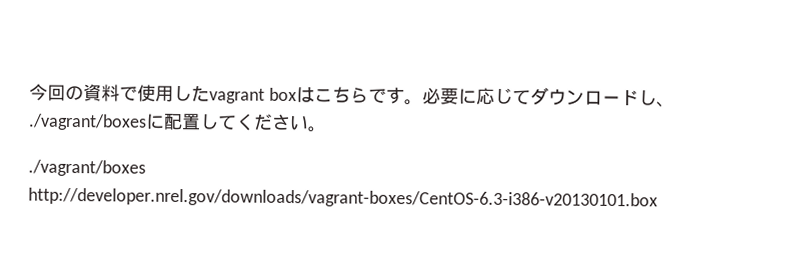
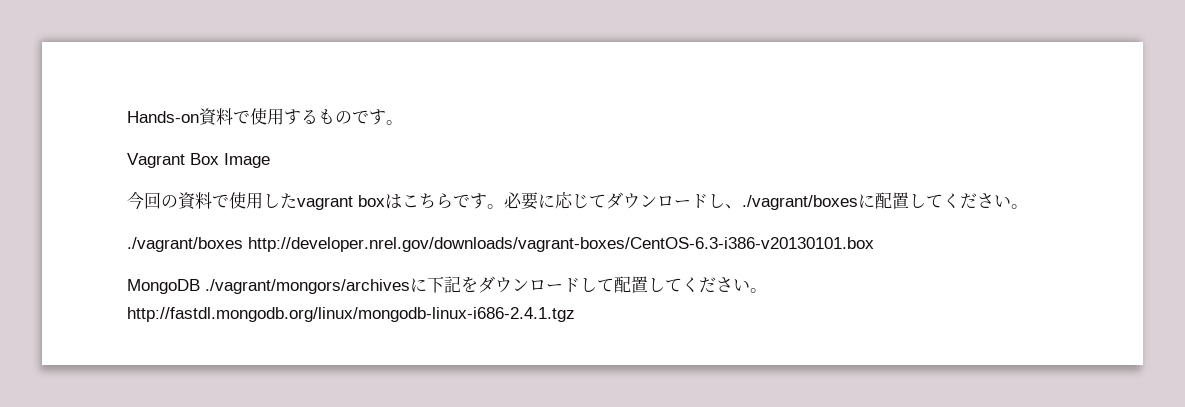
+ Hands-on資料で使用するものです。
+ Vagrant Box Image
+ MongoDB ./vagrant/mongors/archivesに下記をダウンロードして配置してください。http://fastdl.mongodb.org/linux/mongodb-linux-i686-2.4.1.tgz

